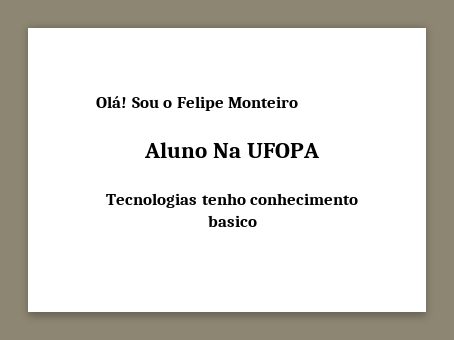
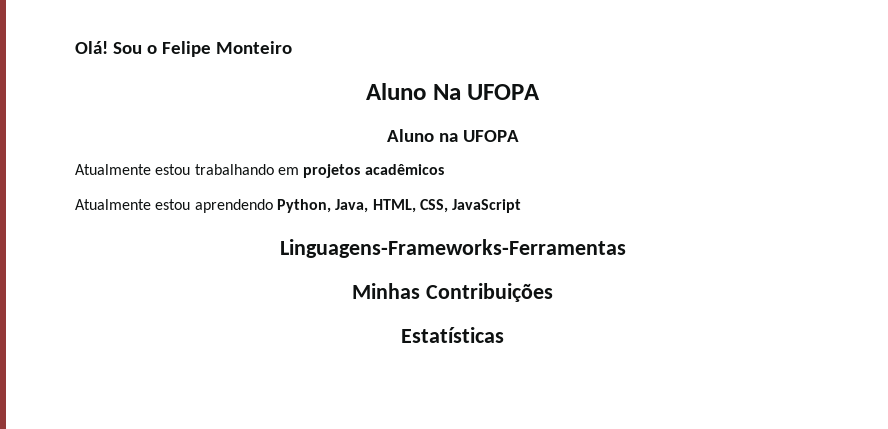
- Tecnologias tenho conhecimento basico
+ Aluno na UFOPA
+ Atualmente estou trabalhando em projetos acadêmicos
+ Atualmente estou aprendendo Python, Java, HTML, CSS, JavaScript
+ Linguagens-Frameworks-Ferramentas
+ Minhas Contribuições
+ Estatísticas

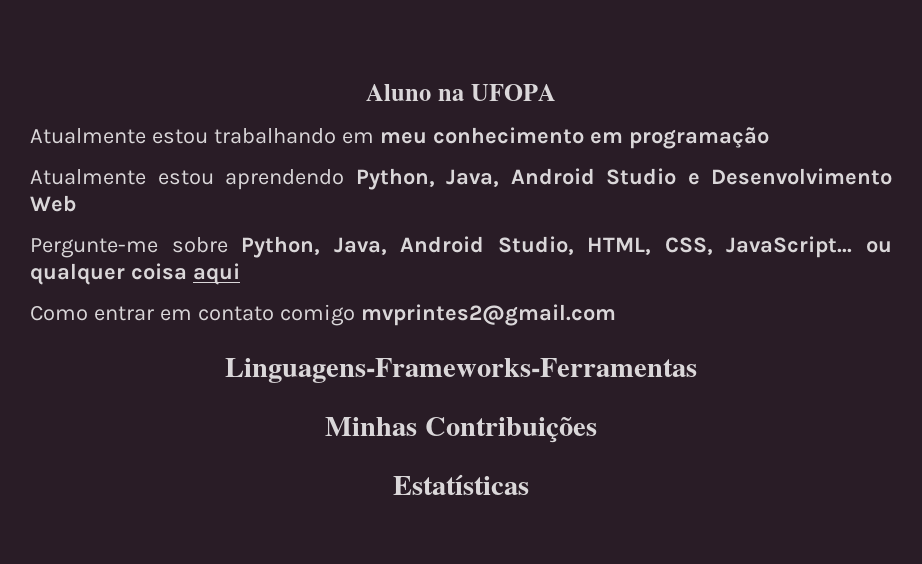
- Olá! Sou o Felipe Monteiro
- Aluno Na UFOPA
- Atualmente estou trabalhando em projetos acadêmicos
+ Atualmente estou trabalhando em meu conhecimento em programação
- Atualmente estou aprendendo Python, Java, HTML, CSS, JavaScript
+ Atualmente estou aprendendo Python, Java, Android Studio e Desenvolvimento Web
+ Pergunte-me sobre Python, Java, Android Studio, HTML, CSS, JavaScript... ou qualquer coisa aqui
+ Como entrar em contato comigo mvprintes2@gmail.com

